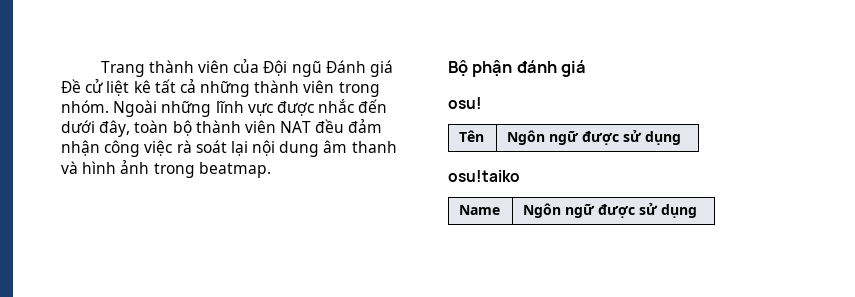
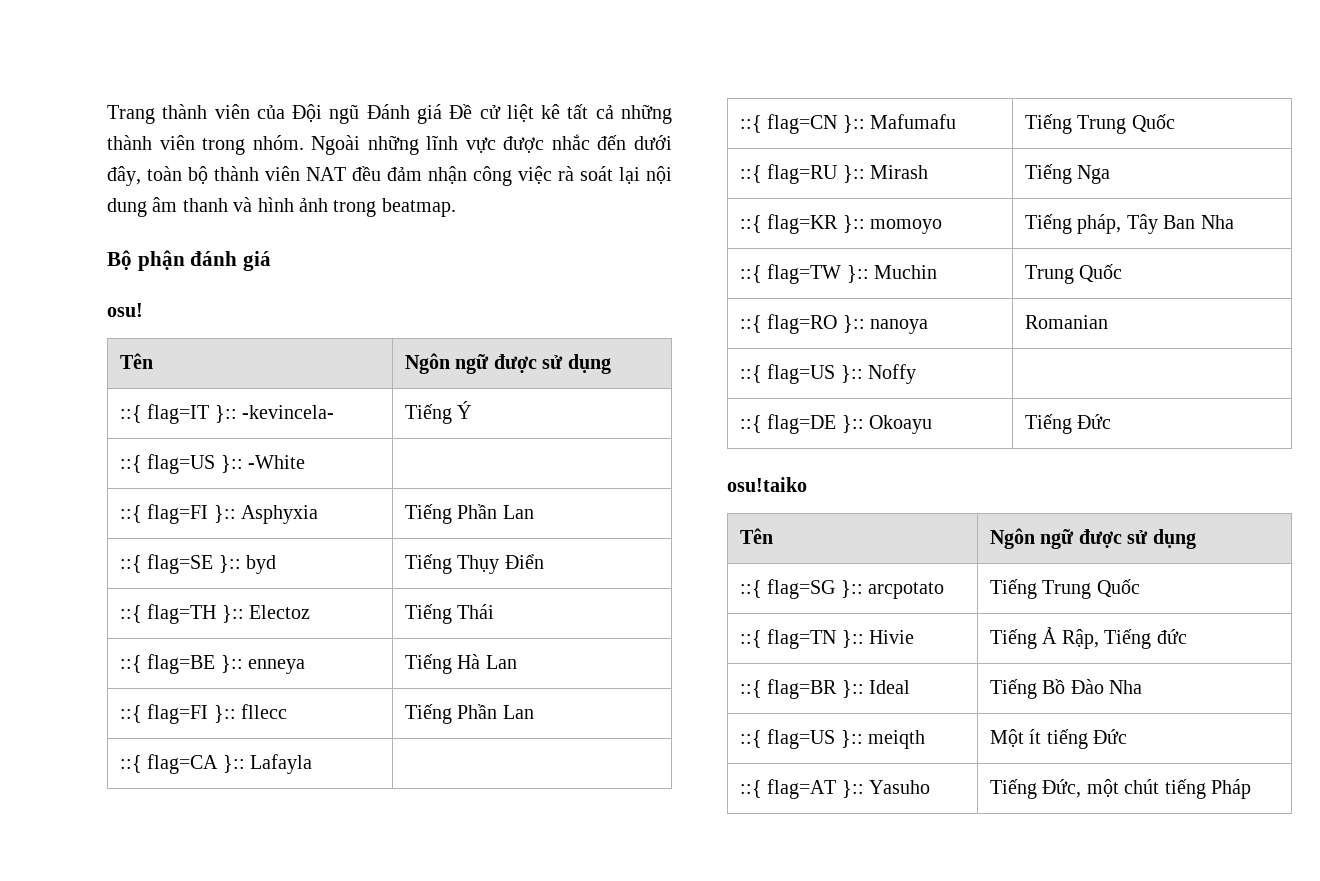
+ ::{ flag=IT }:: -kevincela- | Tiếng Ý
+ ::{ flag=US }:: -White |
+ ::{ flag=FI }:: Asphyxia | Tiếng Phần Lan
+ ::{ flag=SE }:: byd | Tiếng Thụy Điển
+ ::{ flag=TH }:: Electoz | Tiếng Thái
+ ::{ flag=BE }:: enneya | Tiếng Hà Lan
+ ::{ flag=FI }:: fllecc | Tiếng Phần Lan
+ ::{ flag=CA }:: Lafayla |
+ ::{ flag=CN }:: Mafumafu | Tiếng Trung Quốc
+ ::{ flag=RU }:: Mirash | Tiếng Nga
+ ::{ flag=KR }:: momoyo | Tiếng pháp, Tây Ban Nha
+ ::{ flag=TW }:: Muchin | Trung Quốc
+ ::{ flag=RO }:: nanoya | Romanian
+ ::{ flag=US }:: Noffy |
+ ::{ flag=DE }:: Okoayu | Tiếng Đức
  osu!taiko
- Name | Ngôn ngữ được sử dụng
+ Tên | Ngôn ngữ được sử dụng
+ ::{ flag=SG }:: arcpotato | Tiếng Trung Quốc
+ ::{ flag=TN }:: Hivie | Tiếng Ả Rập, Tiếng đức
+ ::{ flag=BR }:: Ideal | Tiếng Bồ Đào Nha
+ ::{ flag=US }:: meiqth | Một ít tiếng Đức
+ ::{ flag=AT }:: Yasuho | Tiếng Đức, một chút tiếng Pháp

